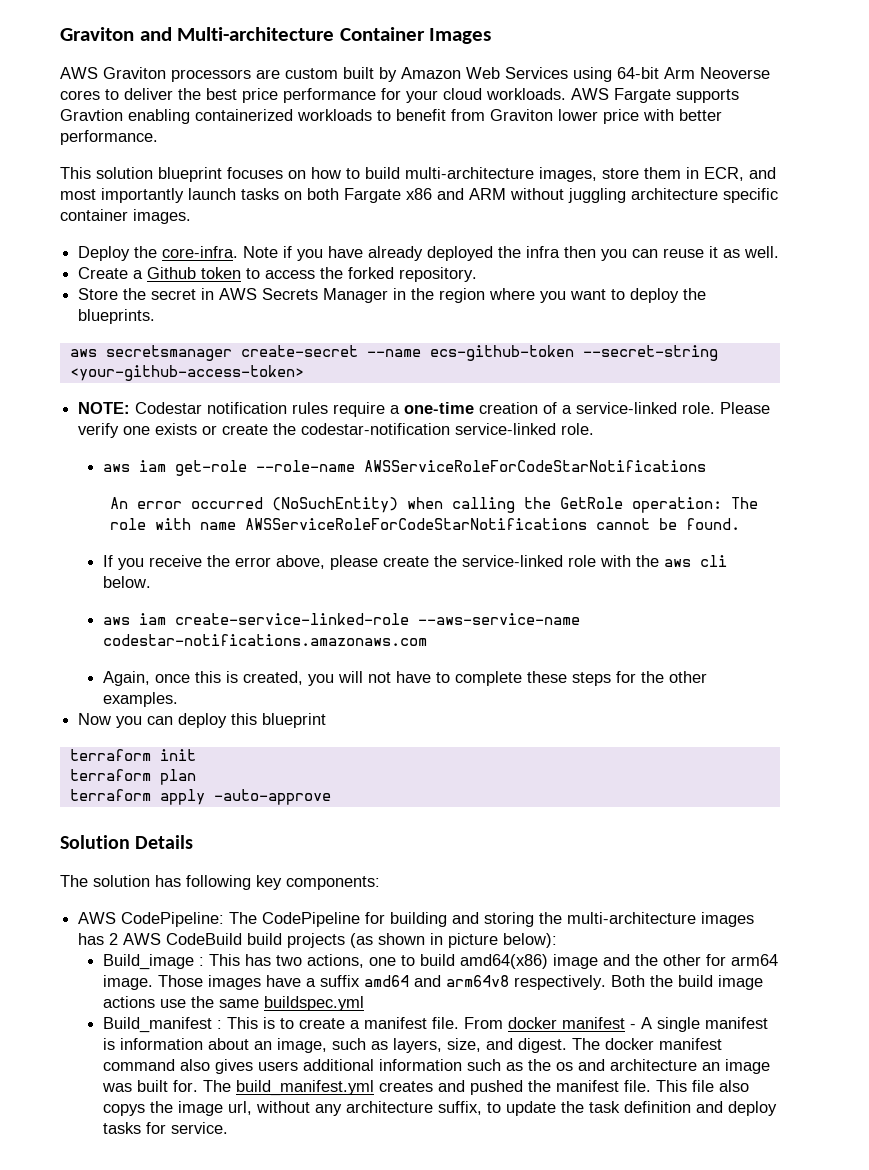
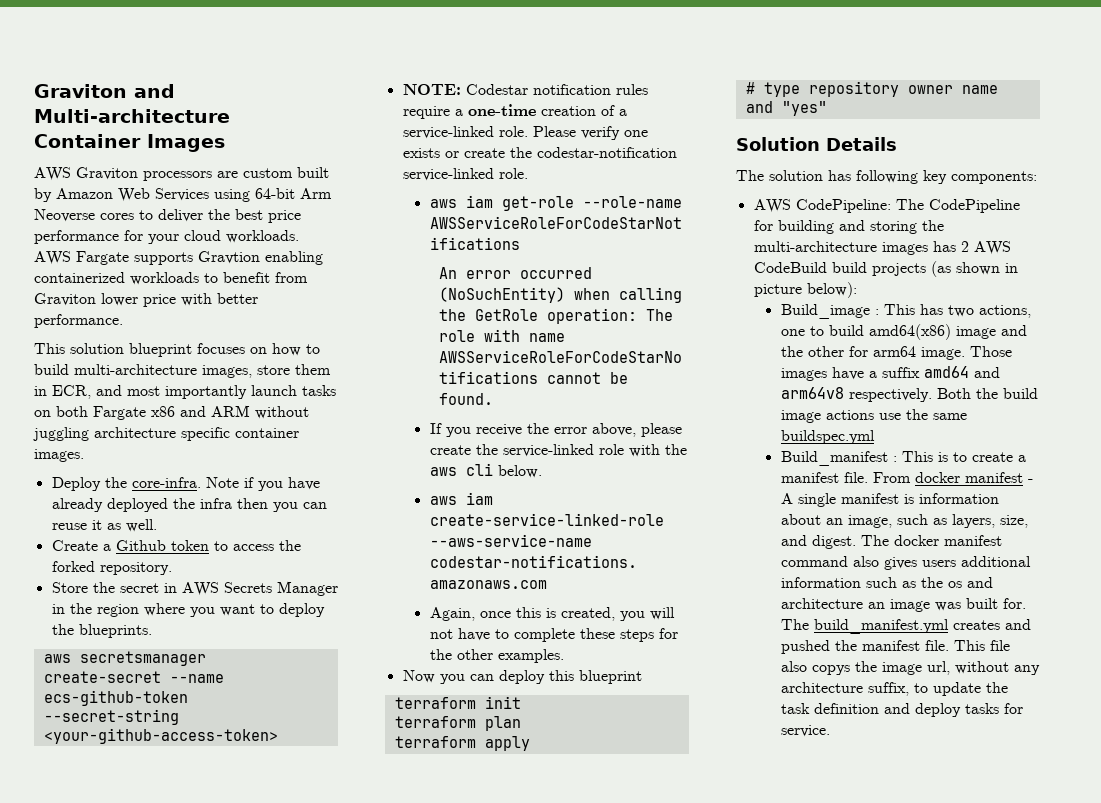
- terraform apply -auto-approve
+ terraform apply
+ # type repository owner name and "yes"

